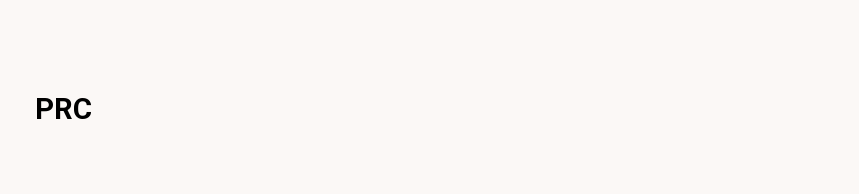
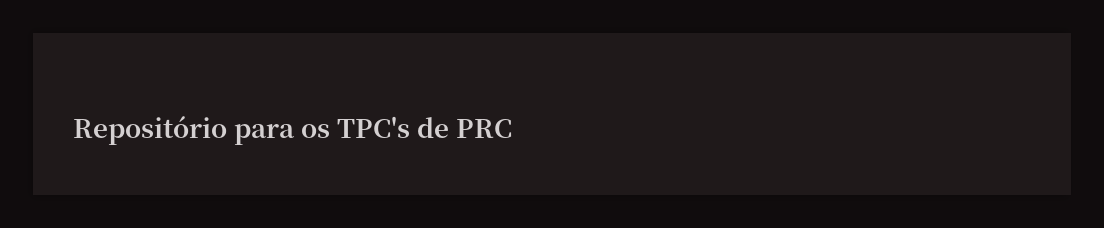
- PRC
+ Repositório para os TPC's de PRC

